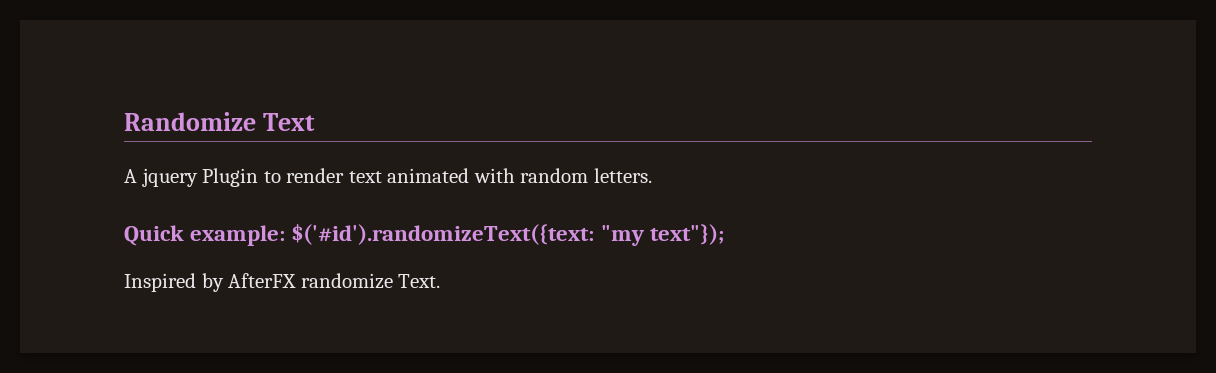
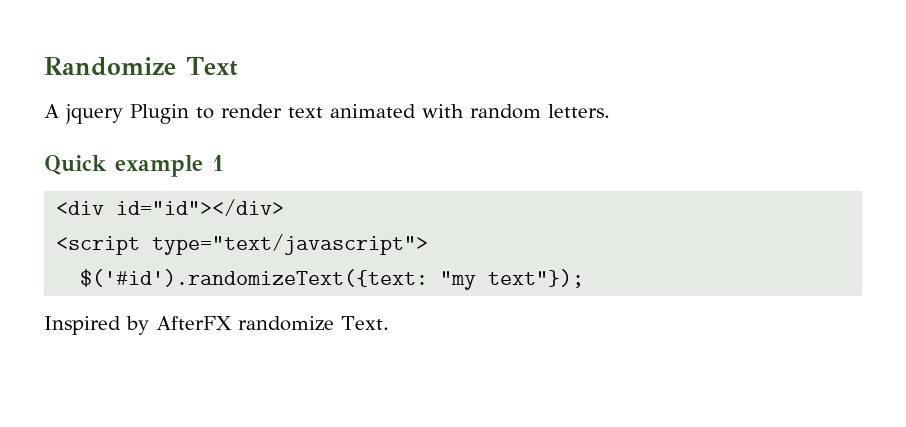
- Quick example: $('#id').randomizeText({text: "my text"});
+ Quick example 1
+ <div id="id"></div>
+ <script type="text/javascript">
+ $('#id').randomizeText({text: "my text"});

